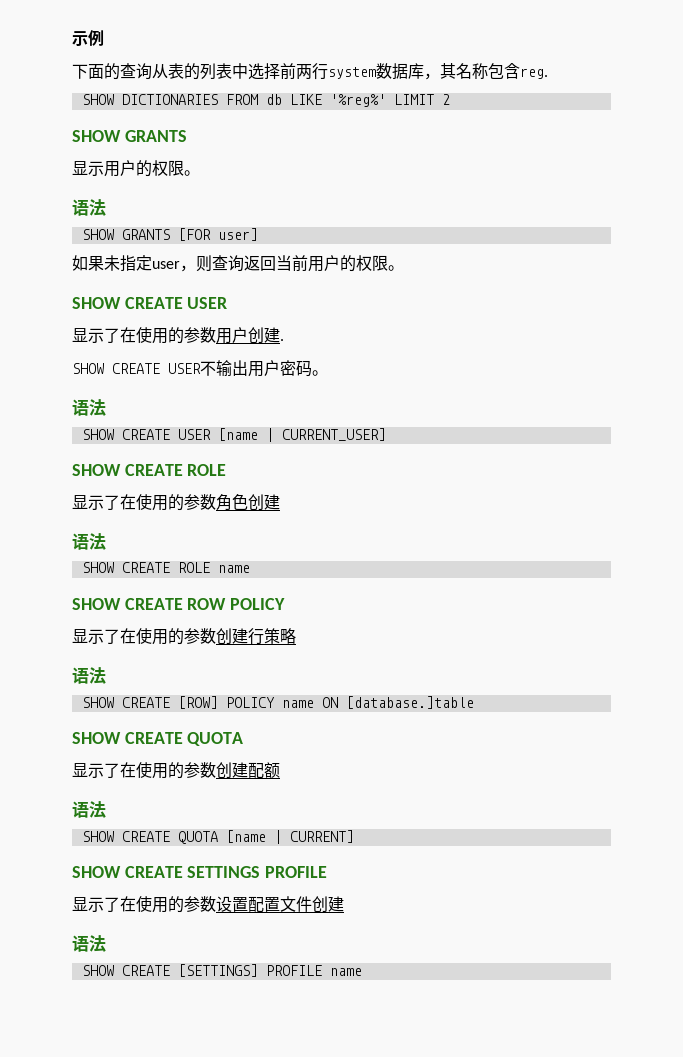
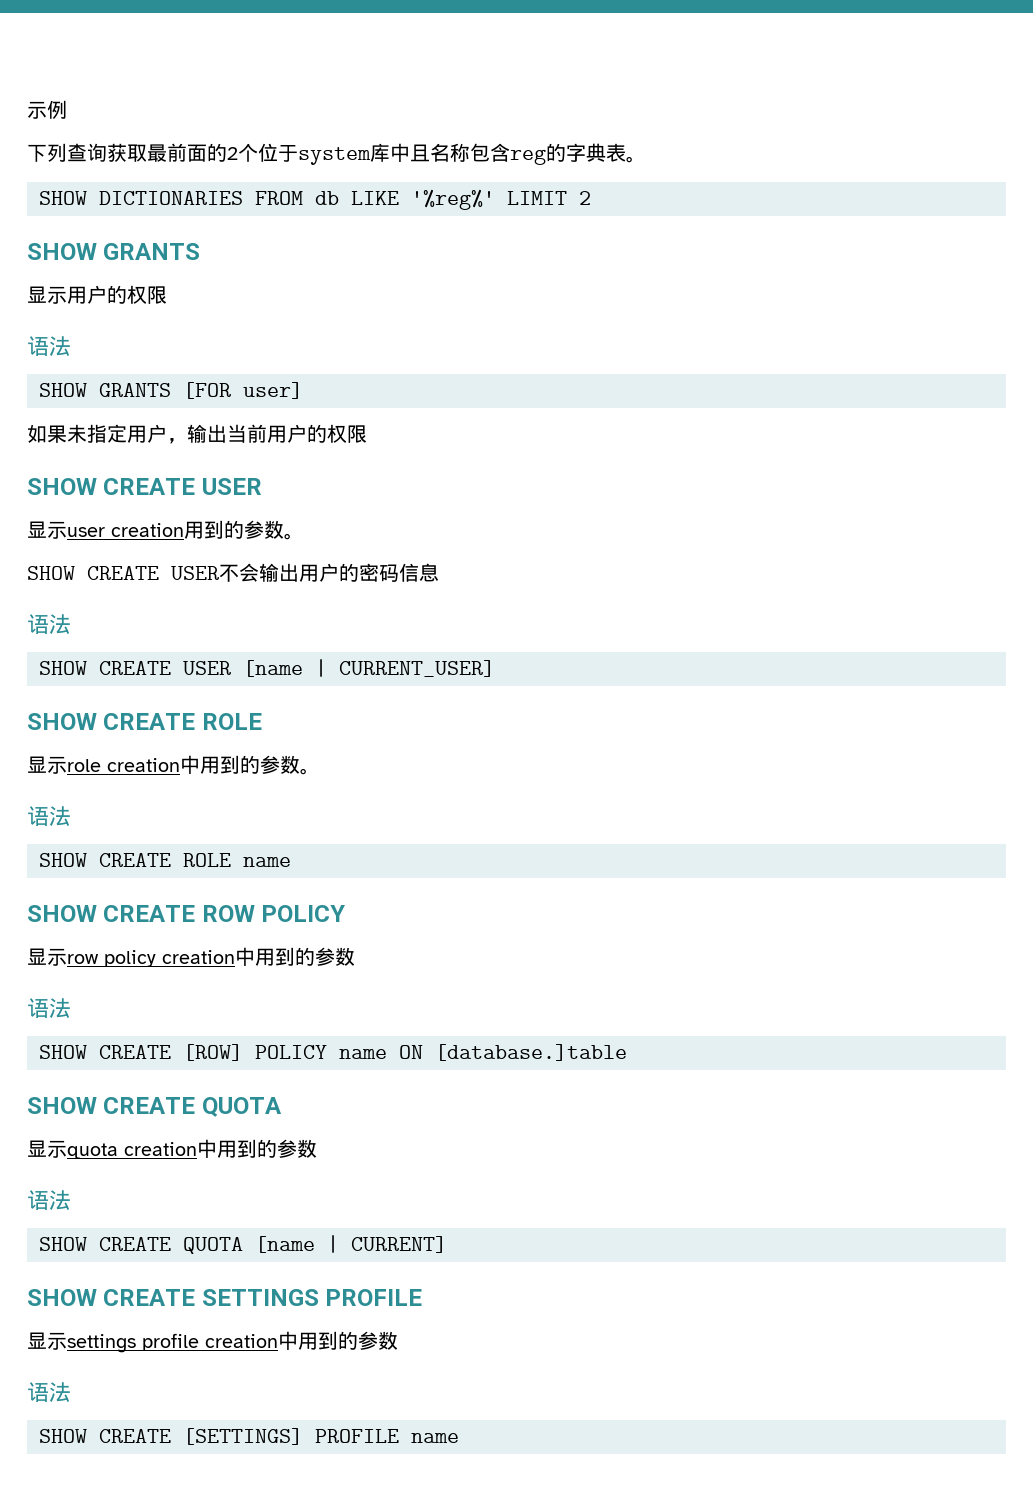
- 下面的查询从表的列表中选择前两行system数据库，其名称包含reg.
+ 下列查询获取最前面的2个位于system库中且名称包含reg的字典表。
- 显示用户的权限。
+ 显示用户的权限
- 如果未指定user，则查询返回当前用户的权限。
+ 如果未指定用户，输出当前用户的权限
- 显示了在使用的参数用户创建.
+ 显示user creation用到的参数。
- SHOW CREATE USER不输出用户密码。
+ SHOW CREATE USER不会输出用户的密码信息
- 显示了在使用的参数角色创建
+ 显示role creation中用到的参数。
- 显示了在使用的参数创建行策略
+ 显示row policy creation中用到的参数
- 显示了在使用的参数创建配额
+ 显示quota creation中用到的参数
- 显示了在使用的参数设置配置文件创建
+ 显示settings profile creation中用到的参数

